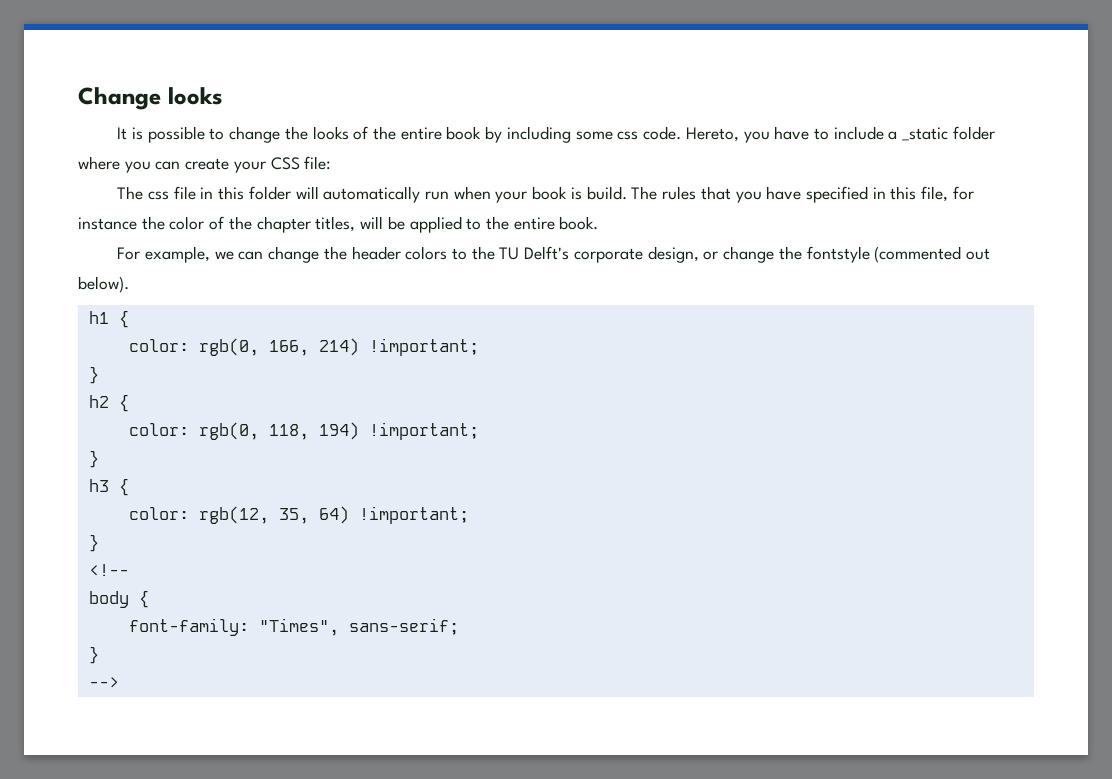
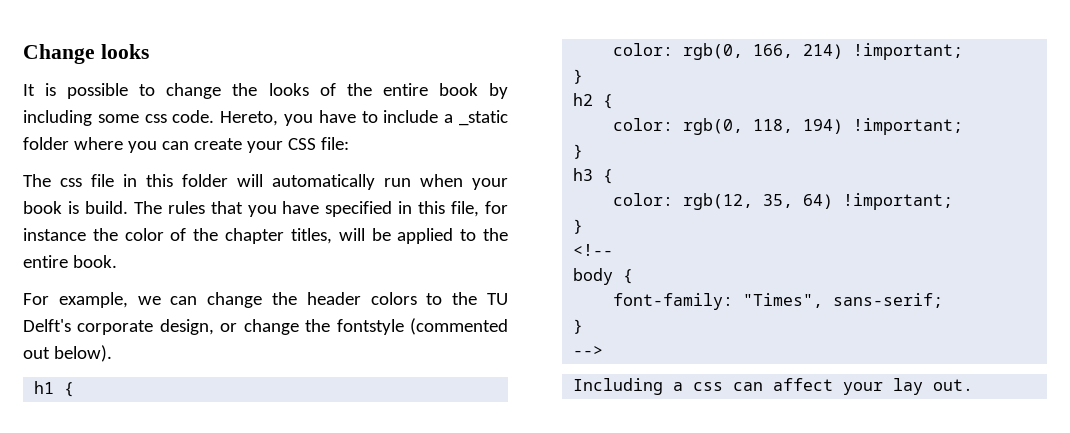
+ Including a css can affect your lay out.

